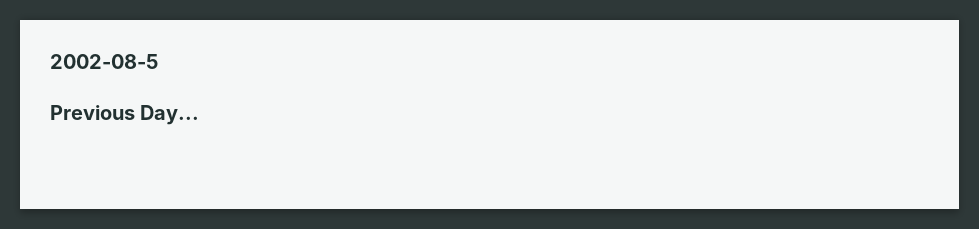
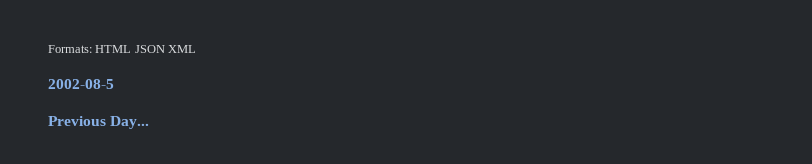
+ Formats: HTML JSON XML

